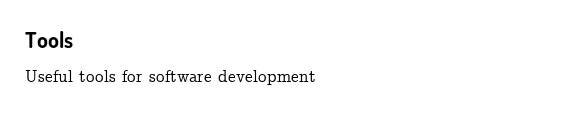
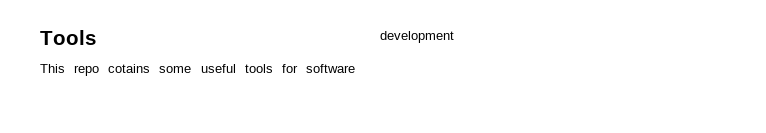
- Useful tools for software development
+ This repo cotains some useful tools for software development

